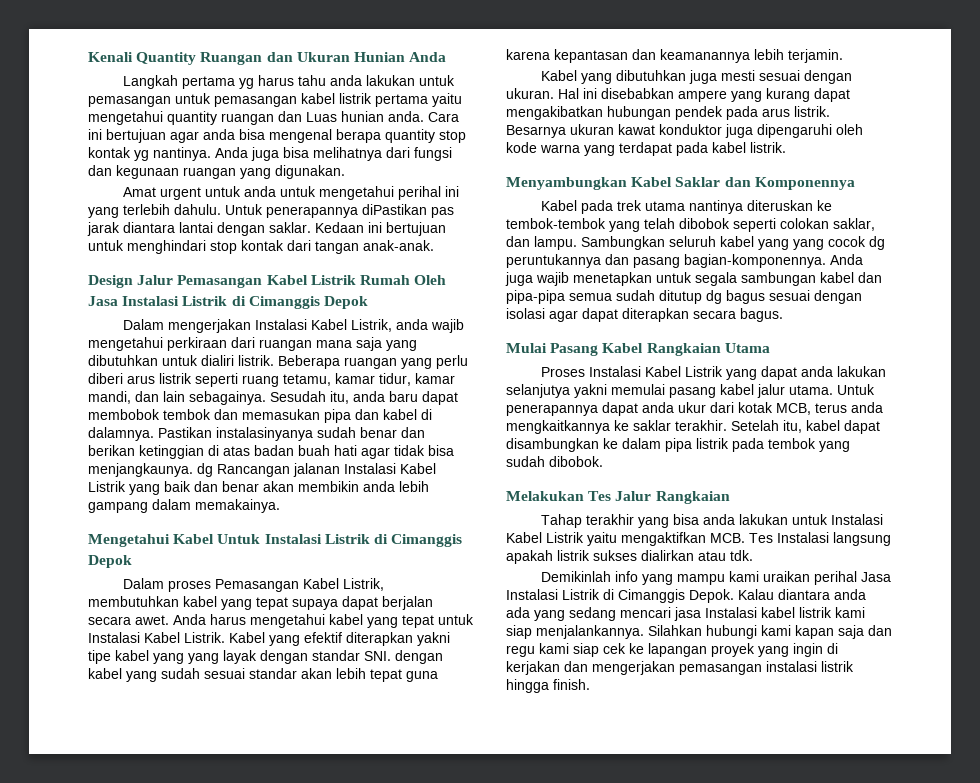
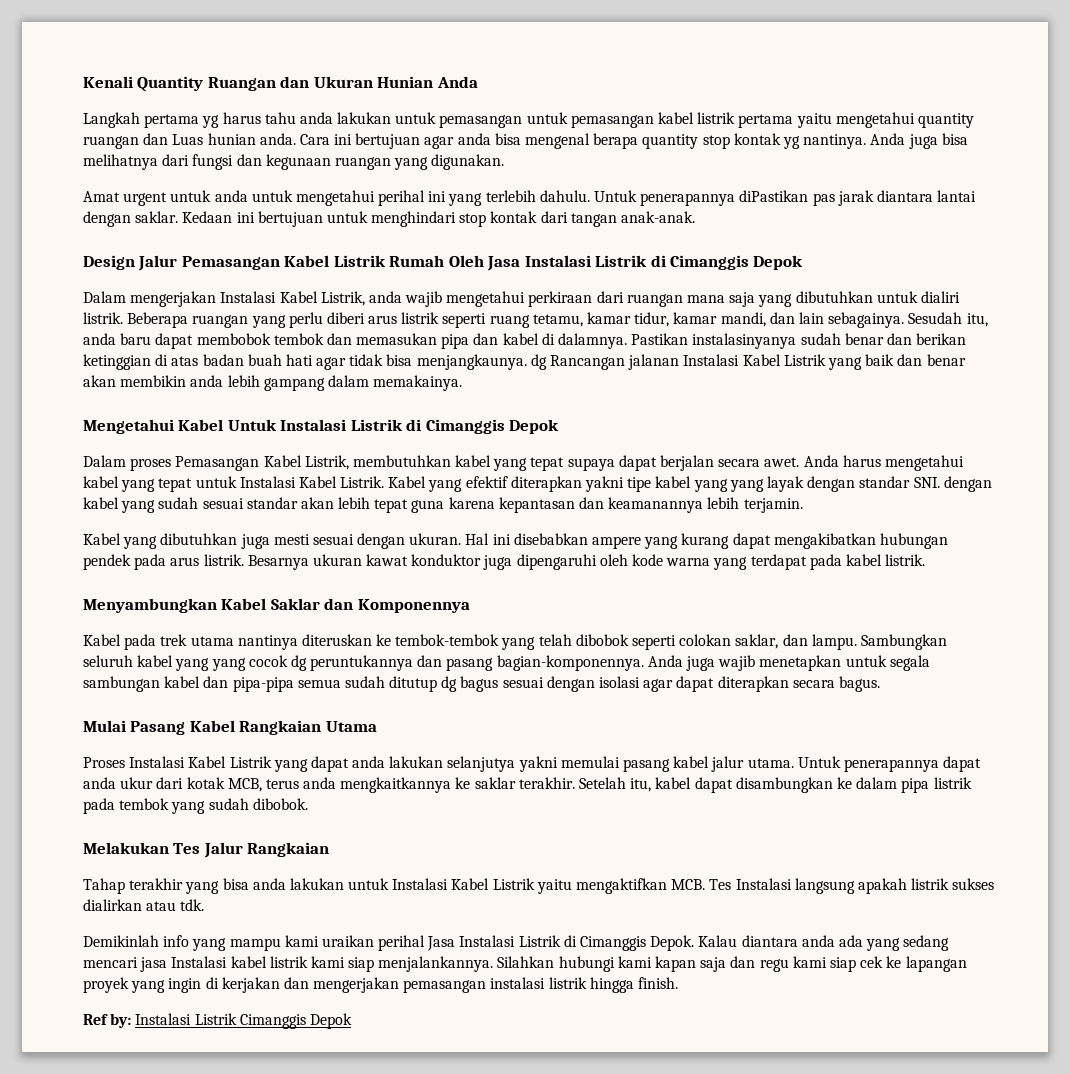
+ Ref by: Instalasi Listrik Cimanggis Depok

